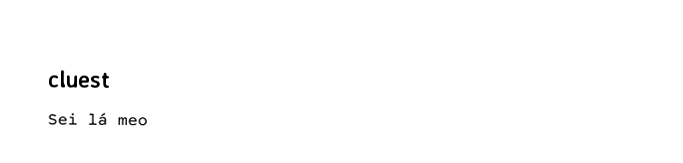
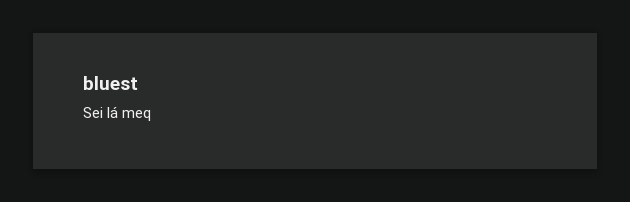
- cluest
+ bluest
- Sei lá meo
+ Sei lá meq

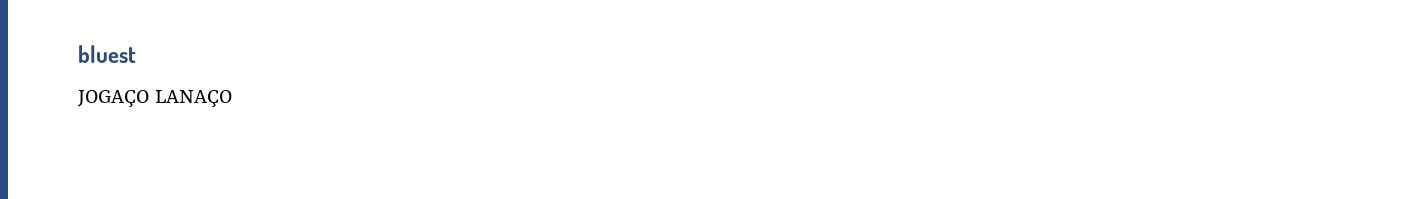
- Sei lá meq
+ JOGAÇO LANAÇO

